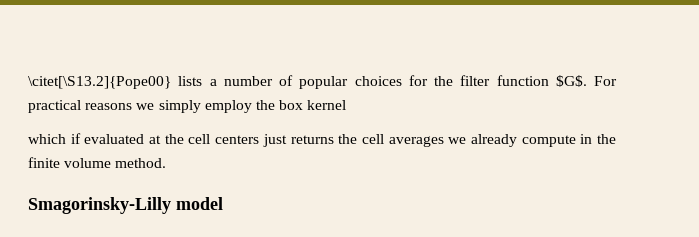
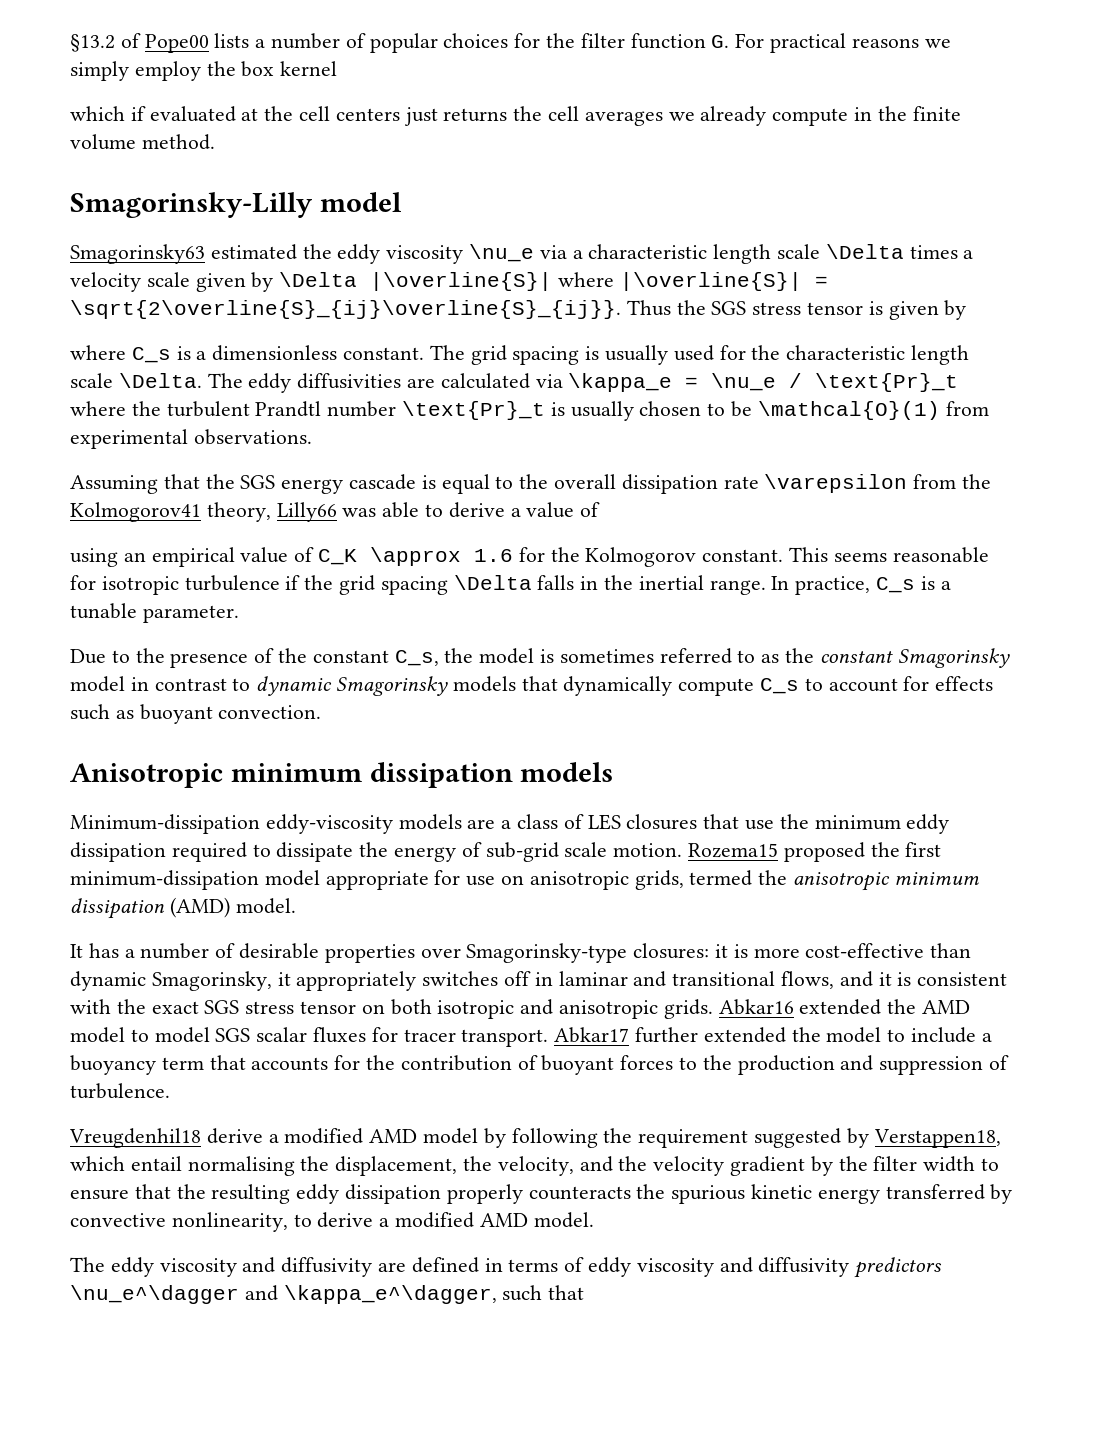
- \citet[\S13.2]{Pope00} lists a number of popular choices for the filter function $G$. For practical reasons we simply employ the box kernel
+ §13.2 of Pope00 lists a number of popular choices for the filter function G. For practical reasons we simply employ the box kernel
+ Smagorinsky63 estimated the eddy viscosity \nu_e via a characteristic length scale \Delta times a velocity scale given by \Delta |\overline{S}| where |\overline{S}| = \sqrt{2\overline{S}_{ij}\overline{S}_{ij}}. Thus the SGS stress tensor is given by
+ where C_s is a dimensionless constant. The grid spacing is usually used for the characteristic length scale \Delta. The eddy diffusivities are calculated via \kappa_e = \nu_e / \text{Pr}_t where the turbulent Prandtl number \text{Pr}_t is usually chosen to be \mathcal{O}(1) from experimental observations.
+ Assuming that the SGS energy cascade is equal to the overall dissipation rate \varepsilon from the Kolmogorov41 theory, Lilly66 was able to derive a value of
+ using an empirical value of C_K \approx 1.6 for the Kolmogorov constant. This seems reasonable for isotropic turbulence if the grid spacing \Delta falls in the inertial range. In practice, C_s is a tunable parameter.
+ Due to the presence of the constant C_s, the model is sometimes referred to as the constant Smagorinsky model in contrast to dynamic Smagorinsky models that dynamically compute C_s to account for effects such as buoyant convection.
+ Anisotropic minimum dissipation models
+ Minimum-dissipation eddy-viscosity models are a class of LES closures that use the minimum eddy dissipation required to dissipate the energy of sub-grid scale motion. Rozema15 proposed the first minimum-dissipation model appropriate for use on anisotropic grids, termed the anisotropic minimum dissipation (AMD) model.
+ It has a number of desirable properties over Smagorinsky-type closures: it is more cost-effective than dynamic Smagorinsky, it appropriately switches off in laminar and transitional flows, and it is consistent with the exact SGS stress tensor on both isotropic and anisotropic grids. Abkar16 extended the AMD model to model SGS scalar fluxes for tracer transport. Abkar17 further extended the model to include a buoyancy term that accounts for the contribution of buoyant forces to the production and suppression of turbulence.
+ Vreugdenhil18 derive a modified AMD model by following the requirement suggested by Verstappen18, which entail normalising the displacement, the velocity, and the velocity gradient by the filter width to ensure that the resulting eddy dissipation properly counteracts the spurious kinetic energy transferred by convective nonlinearity, to derive a modified AMD model.
+ The eddy viscosity and diffusivity are defined in terms of eddy viscosity and diffusivity predictors \nu_e^\dagger and \kappa_e^\dagger, such that

